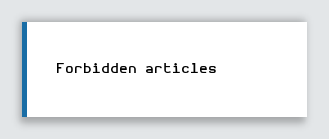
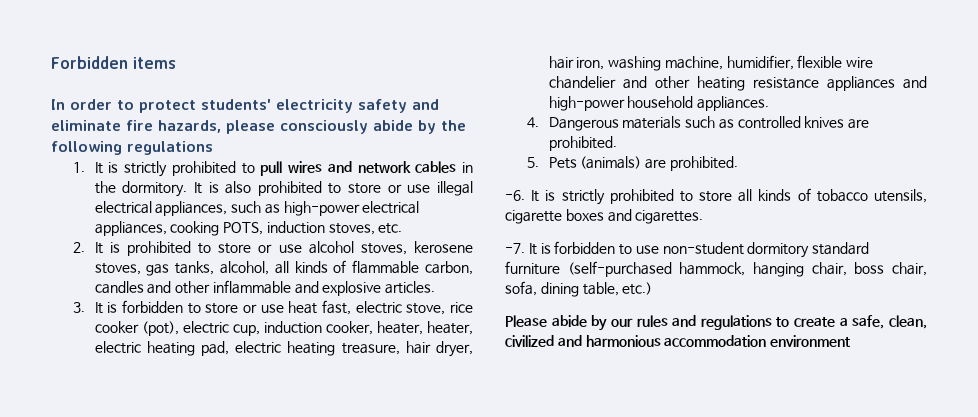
- Forbidden articles
+ Forbidden items
+ In order to protect students' electricity safety and eliminate fire hazards, please consciously abide by the following regulations
+ 1. It is strictly prohibited to pull wires and network cables in the dormitory. It is also prohibited to store or use illegal electrical appliances, such as high-power electrical appliances, cooking POTS, induction stoves, etc.
+ 2. It is prohibited to store or use alcohol stoves, kerosene stoves, gas tanks, alcohol, all kinds of flammable carbon, candles and other inflammable and explosive articles.
+ 3. It is forbidden to store or use heat fast, electric stove, rice cooker (pot), electric cup, induction cooker, heater, heater, electric heating pad, electric heating treasure, hair dryer, hair iron, washing machine, humidifier, flexible wire chandelier and other heating resistance appliances and high-power household appliances.
+ 4. Dangerous materials such as controlled knives are prohibited.
+ 5. Pets (animals) are prohibited.
+ -6. It is strictly prohibited to store all kinds of tobacco utensils, cigarette boxes and cigarettes.
+ -7. It is forbidden to use non-student dormitory standard furniture (self-purchased hammock, hanging chair, boss chair, sofa, dining table, etc.)
+ Please abide by our rules and regulations to create a safe, clean, civilized and harmonious accommodation environment

